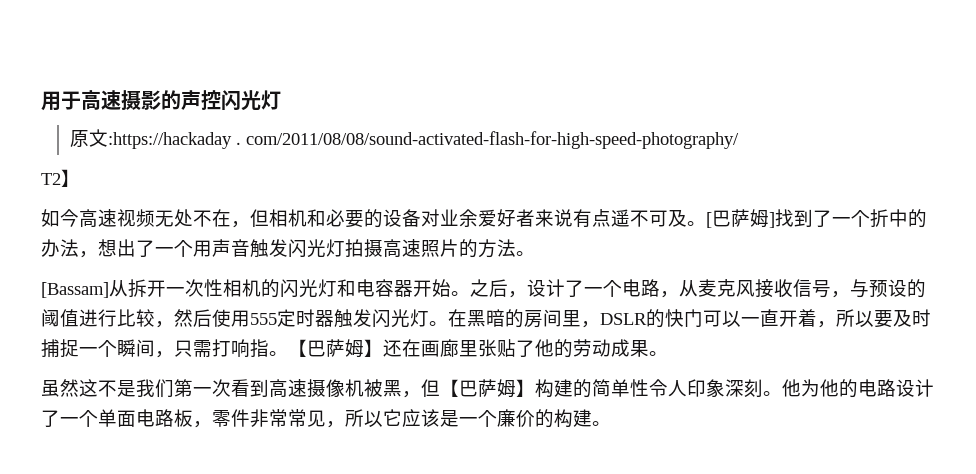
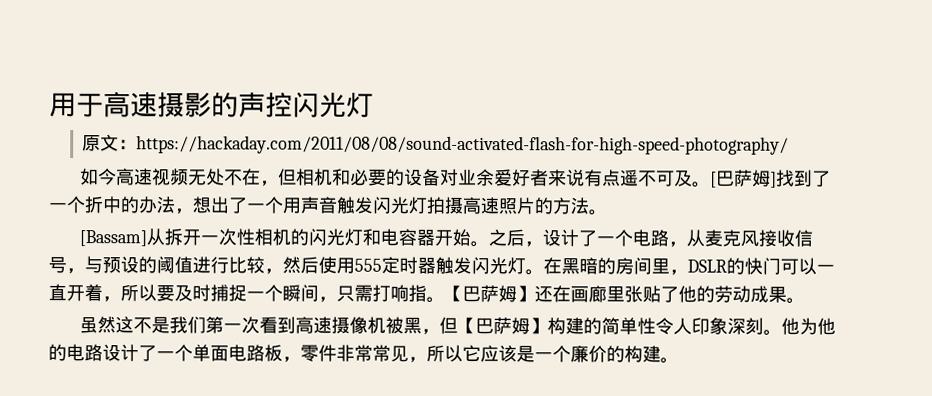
- 原文:https://hackaday . com/2011/08/08/sound-activated-flash-for-high-speed-photography/
- T2】
+ 原文：https://hackaday.com/2011/08/08/sound-activated-flash-for-high-speed-photography/

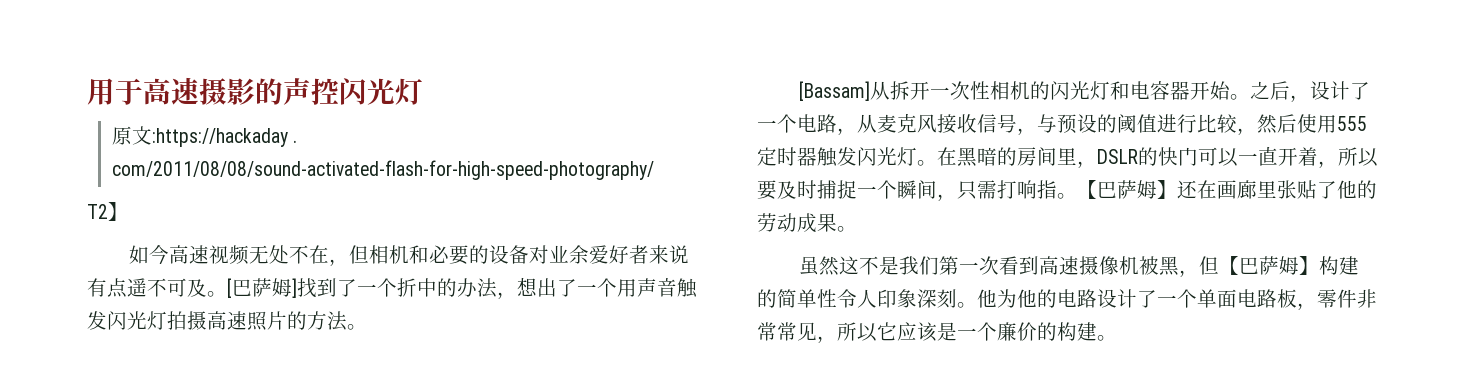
- 原文：https://hackaday.com/2011/08/08/sound-activated-flash-for-high-speed-photography/
+ 原文:https://hackaday . com/2011/08/08/sound-activated-flash-for-high-speed-photography/
+ T2】

